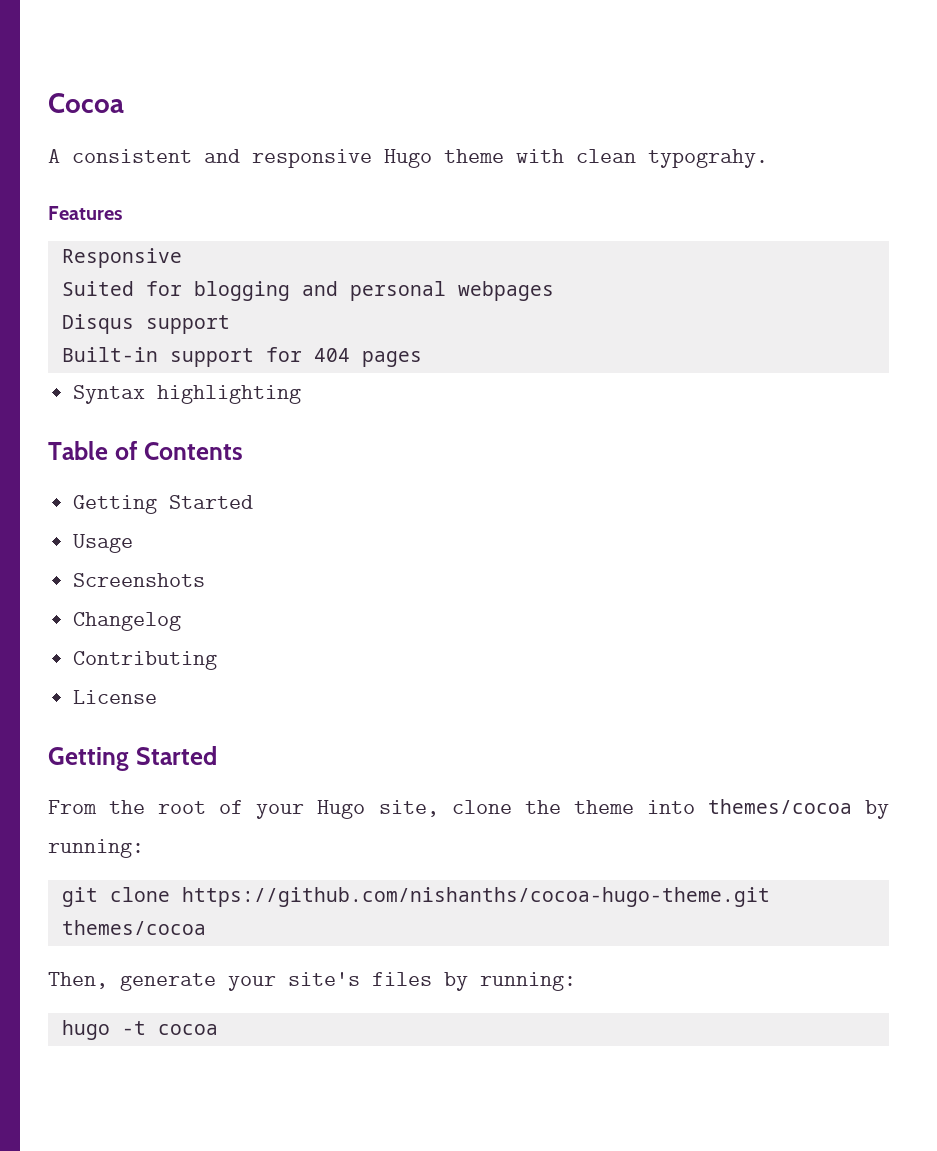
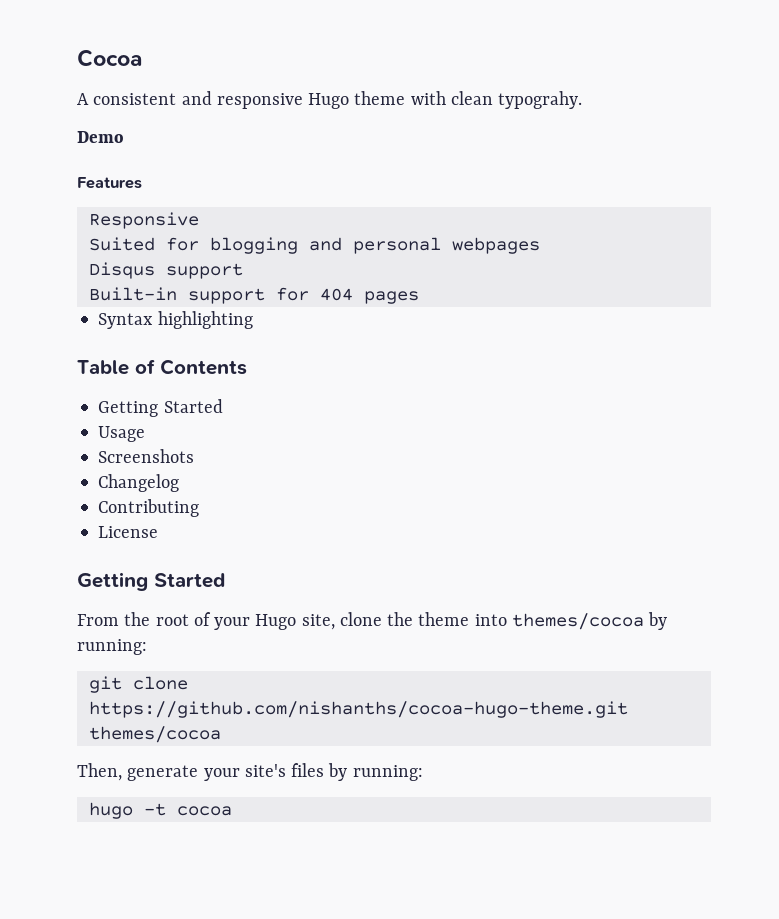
+ Demo

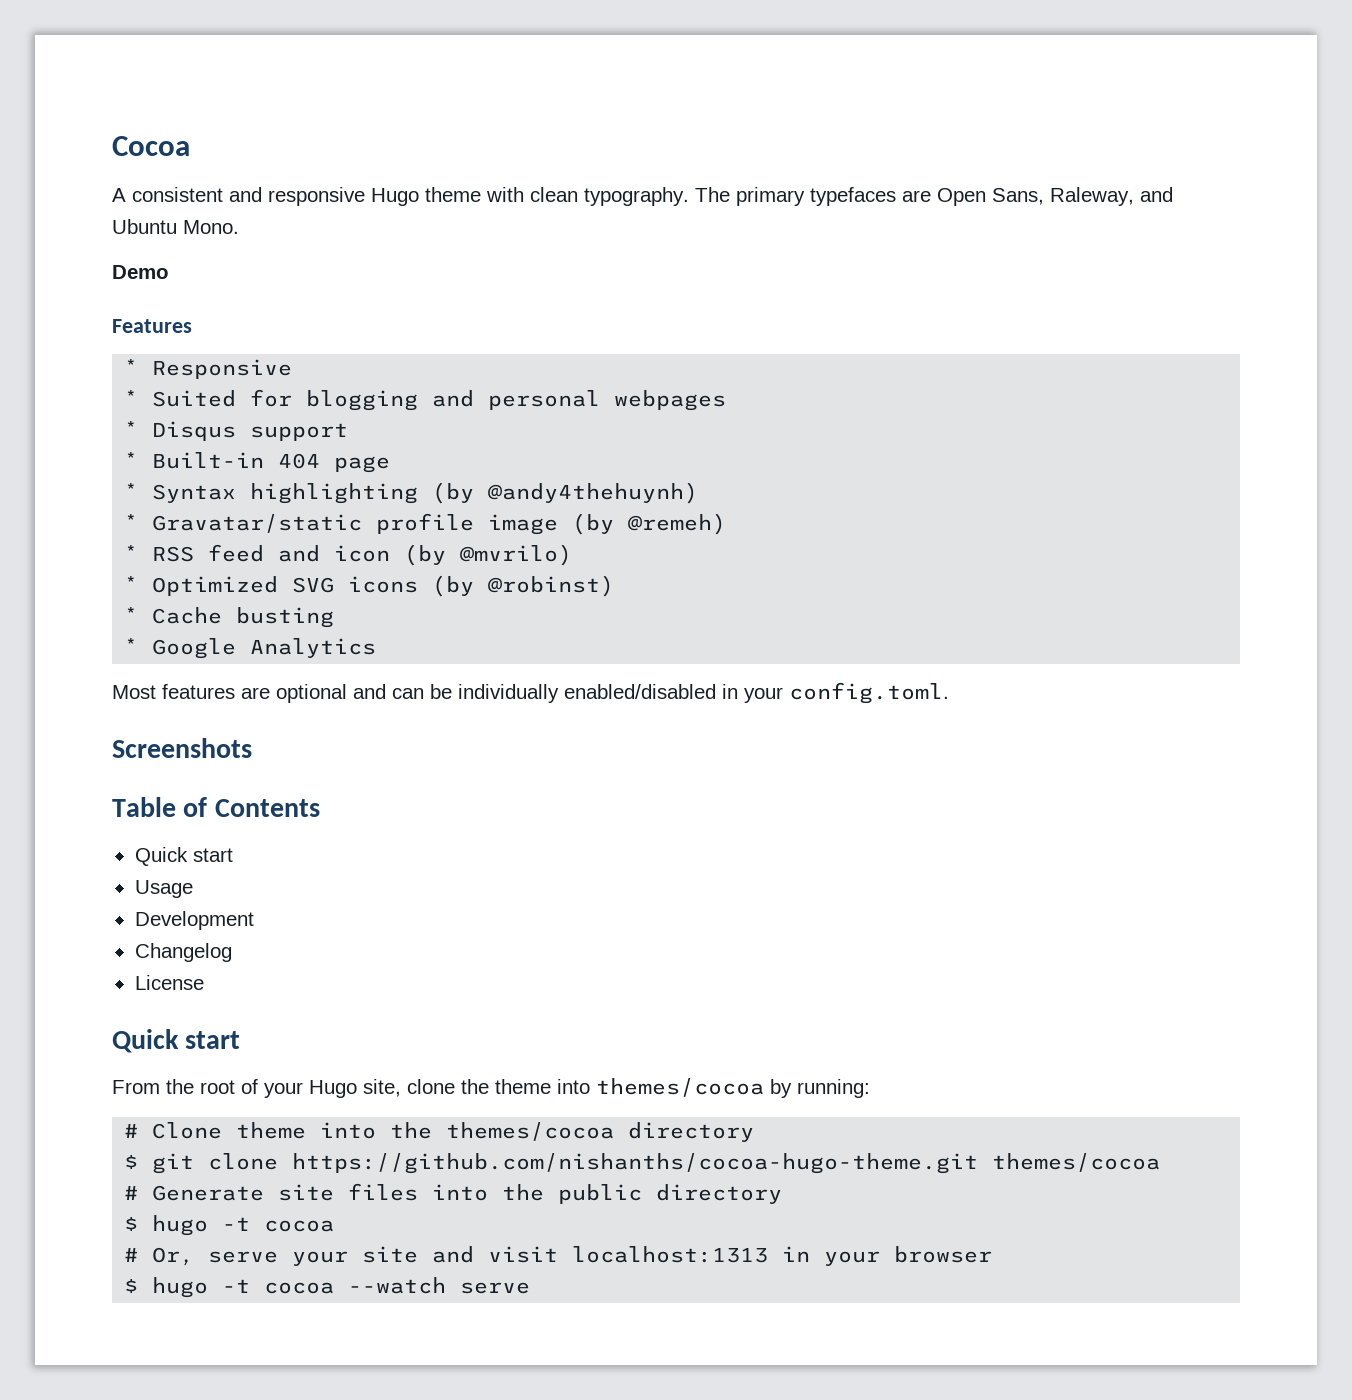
- A consistent and responsive Hugo theme with clean typograhy.
+ A consistent and responsive Hugo theme with clean typography. The primary typefaces are Open Sans, Raleway, and Ubuntu Mono.
- Responsive
+ * Responsive
- Suited for blogging and personal webpages
+ * Suited for blogging and personal webpages
- Disqus support
+ * Disqus support
- Built-in support for 404 pages
- Syntax highlighting
+ * Built-in 404 page
+ * Syntax highlighting (by @andy4thehuynh)
+ * Gravatar/static profile image (by @remeh)
+ * RSS feed and icon (by @mvrilo)
+ * Optimized SVG icons (by @robinst)
+ * Cache busting
+ * Google Analytics
+ Most features are optional and can be individually enabled/disabled in your config.toml.
+ Screenshots
  Table of Contents
- Getting Started
+ Quick start
- Screenshots
+ Development
- Contributing
  License
- Getting Started
+ Quick start
- git clone https://github.com/nishanths/cocoa-hugo-theme.git themes/cocoa
- Then, generate your site's files by running:
- hugo -t cocoa
+ # Clone theme into the themes/cocoa directory
+ $ git clone https://github.com/nishanths/cocoa-hugo-theme.git themes/cocoa
+ # Generate site files into the public directory
+ $ hugo -t cocoa
+ # Or, serve your site and visit localhost:1313 in your browser
+ $ hugo -t cocoa --watch serve

